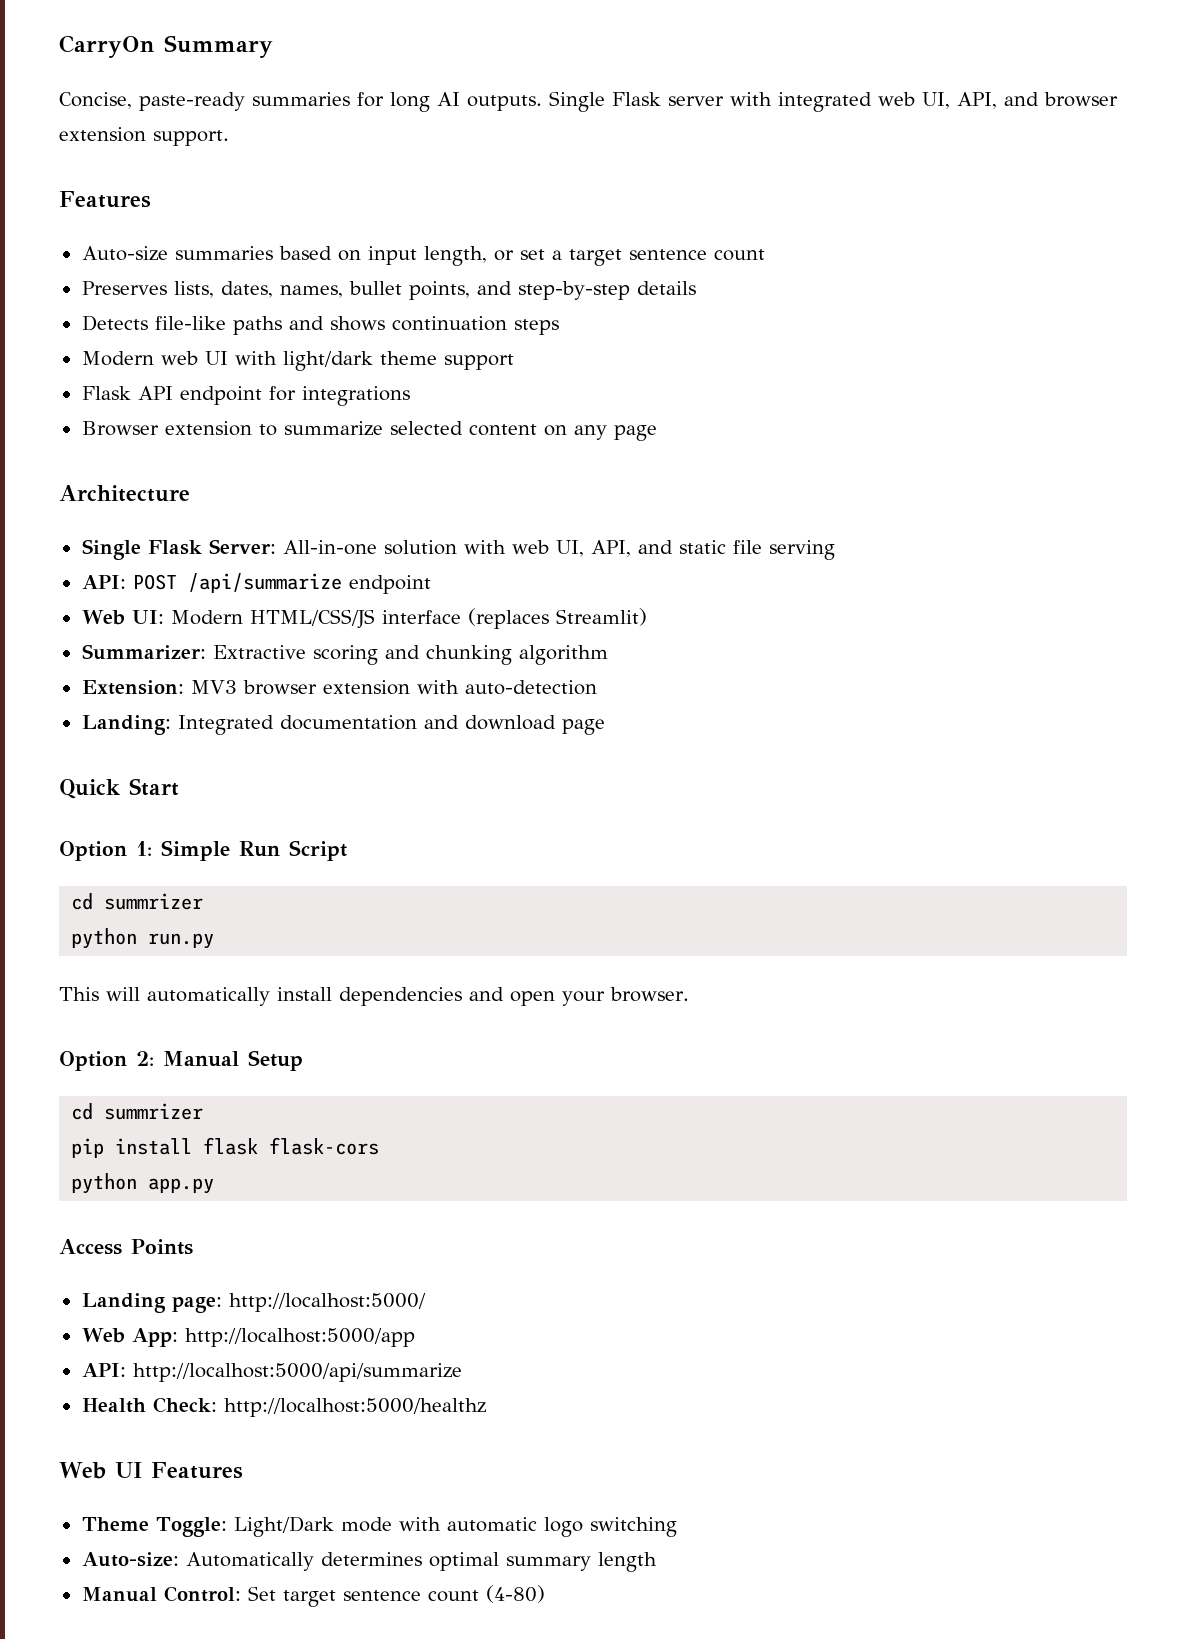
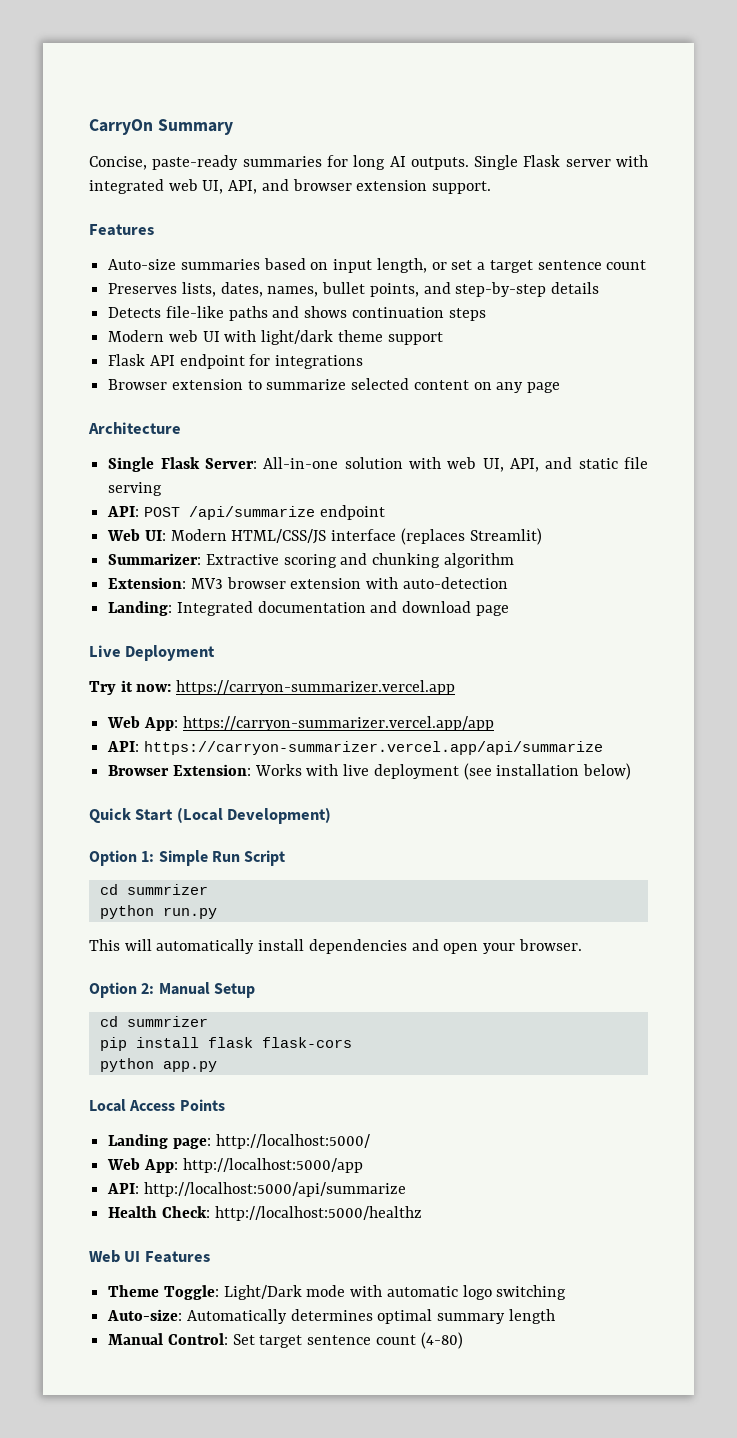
+ Live Deployment
+ Try it now: https://carryon-summarizer.vercel.app
+ Web App: https://carryon-summarizer.vercel.app/app
+ API: https://carryon-summarizer.vercel.app/api/summarize
+ Browser Extension: Works with live deployment (see installation below)
- Quick Start
+ Quick Start (Local Development)
- Access Points
+ Local Access Points

